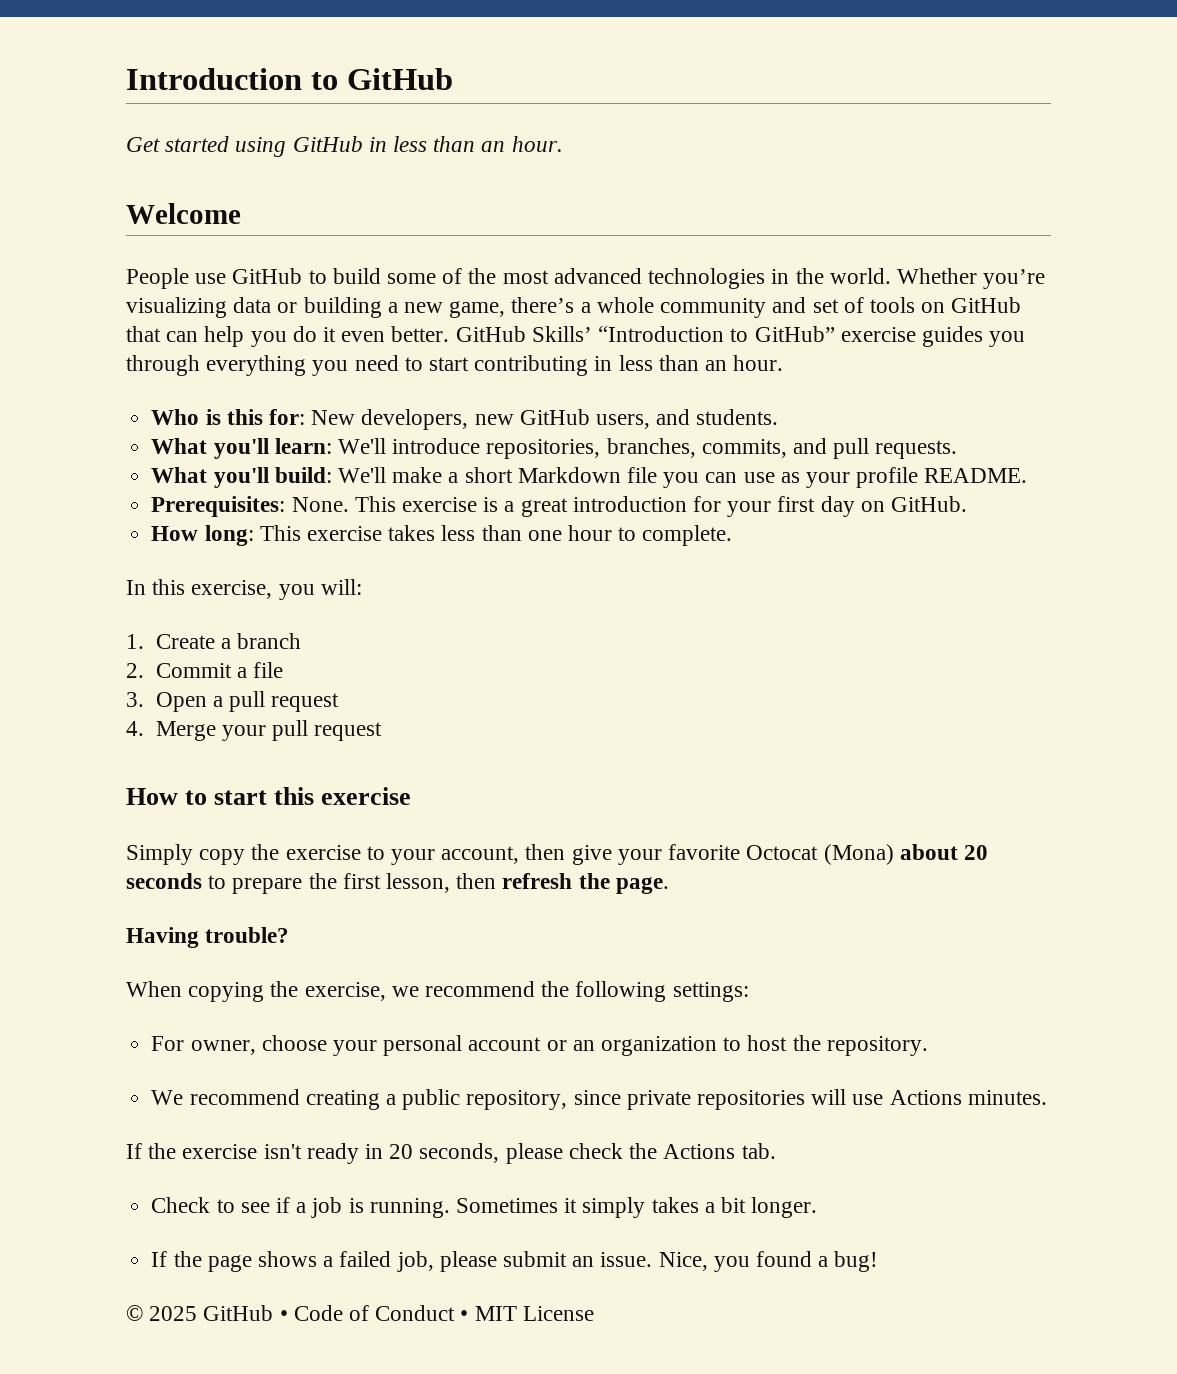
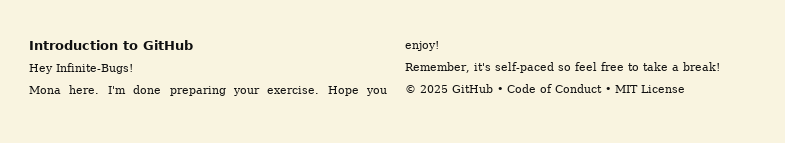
- Get started using GitHub in less than an hour.
- Welcome
- People use GitHub to build some of the most advanced technologies in the world. Whether you’re visualizing data or building a new game, there’s a whole community and set of tools on GitHub that can help you do it even better. GitHub Skills’ “Introduction to GitHub” exercise guides you through everything you need to start contributing in less than an hour.
- Who is this for: New developers, new GitHub users, and students.
- What you'll learn: We'll introduce repositories, branches, commits, and pull requests.
- What you'll build: We'll make a short Markdown file you can use as your profile README.
- Prerequisites: None. This exercise is a great introduction for your first day on GitHub.
- How long: This exercise takes less than one hour to complete.
- In this exercise, you will:
- 1. Create a branch
- 2. Commit a file
- 3. Open a pull request
- 4. Merge your pull request
- How to start this exercise
- Simply copy the exercise to your account, then give your favorite Octocat (Mona) about 20 seconds to prepare the first lesson, then refresh the page.
- Having trouble?
- When copying the exercise, we recommend the following settings:
- For owner, choose your personal account or an organization to host the repository.
- We recommend creating a public repository, since private repositories will use Actions minutes.
- If the exercise isn't ready in 20 seconds, please check the Actions tab.
- Check to see if a job is running. Sometimes it simply takes a bit longer.
- If the page shows a failed job, please submit an issue. Nice, you found a bug!
+ Hey Infinite-Bugs!
+ Mona here. I'm done preparing your exercise. Hope you enjoy!
+ Remember, it's self-paced so feel free to take a break!

